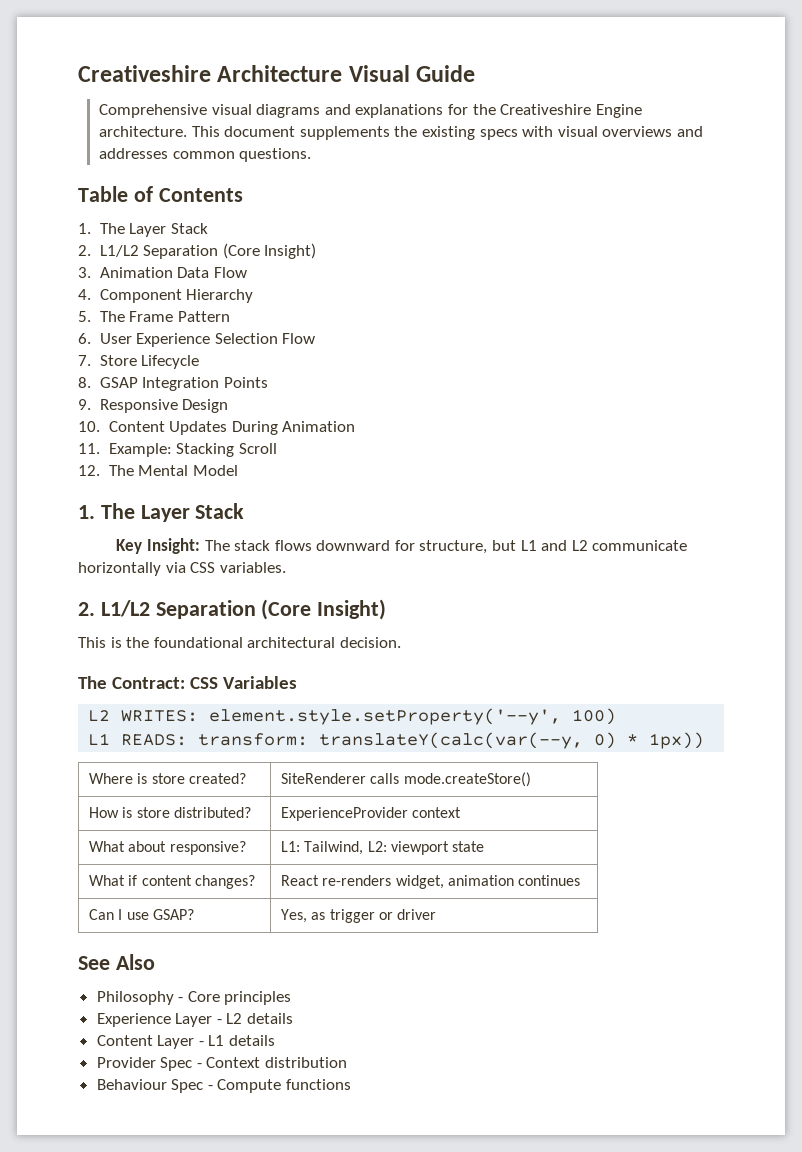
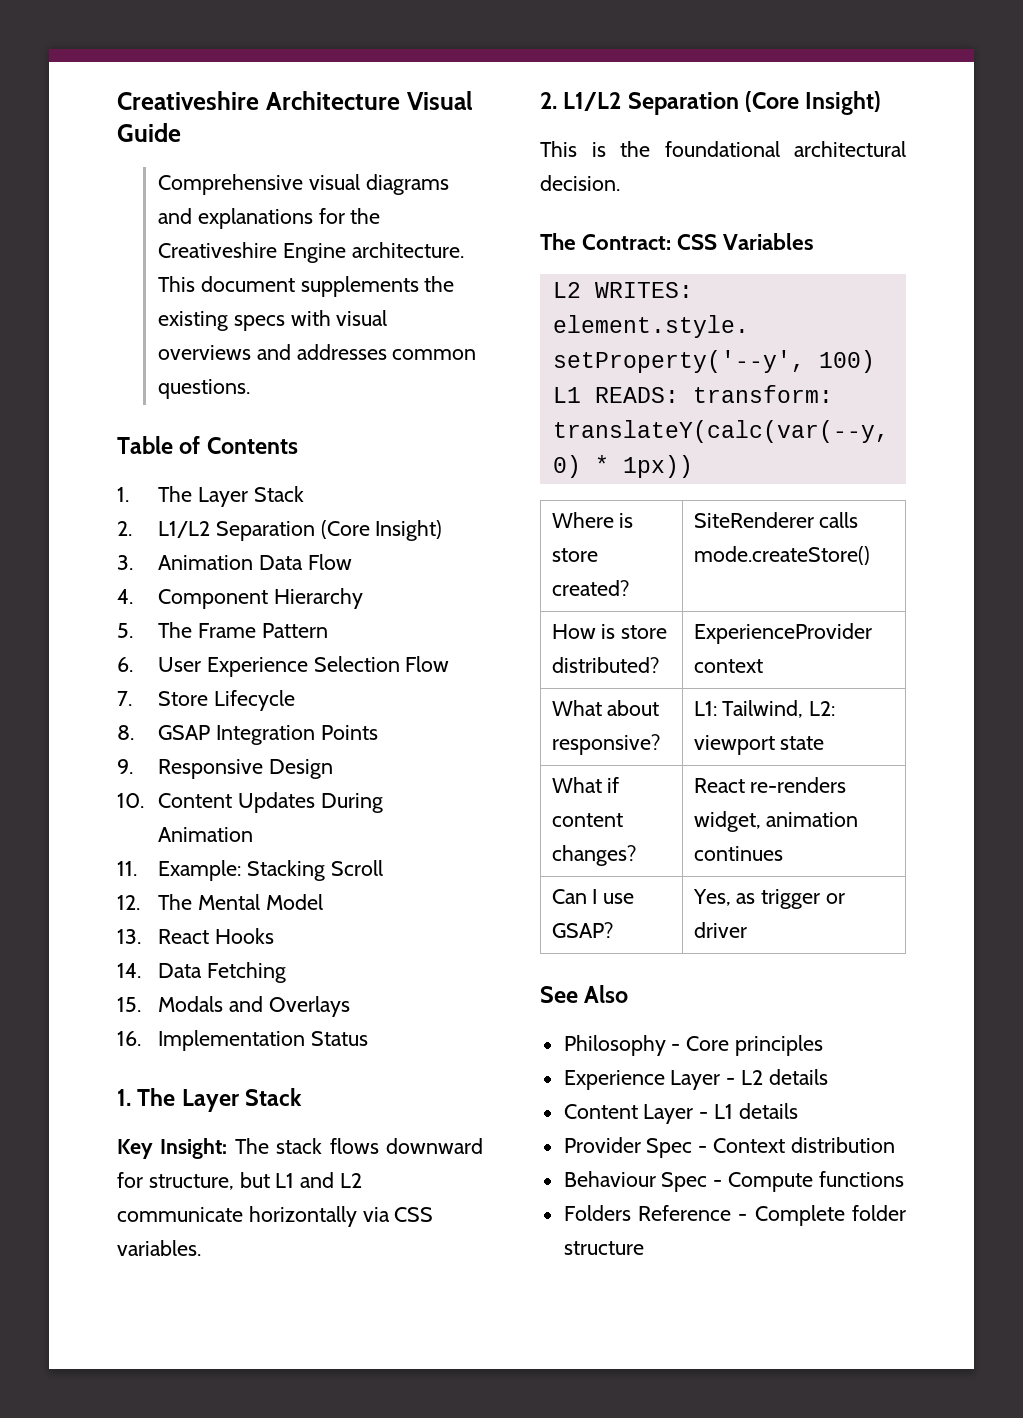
+ 13. React Hooks
+ 14. Data Fetching
+ 15. Modals and Overlays
+ 16. Implementation Status
+ Folders Reference - Complete folder structure

